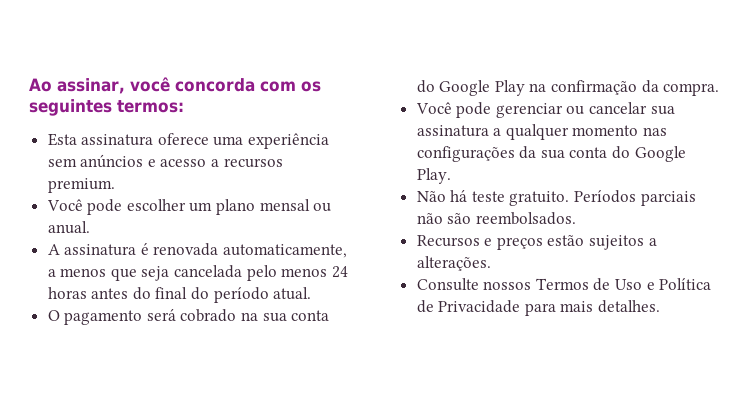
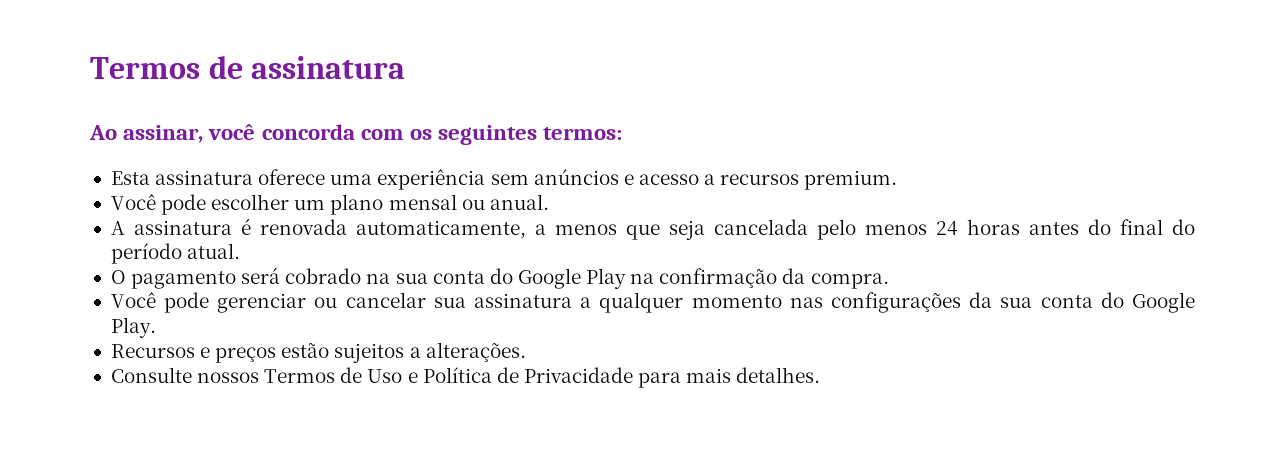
+ Termos de assinatura
- Não há teste gratuito. Períodos parciais não são reembolsados.

